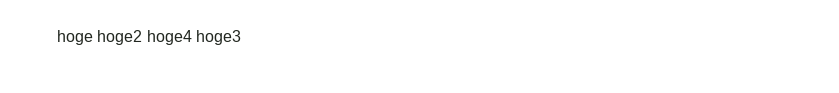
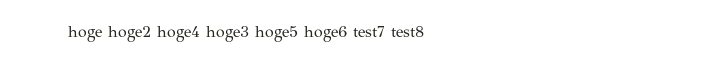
- hoge hoge2 hoge4 hoge3
+ hoge hoge2 hoge4 hoge3 hoge5 hoge6 test7 test8

